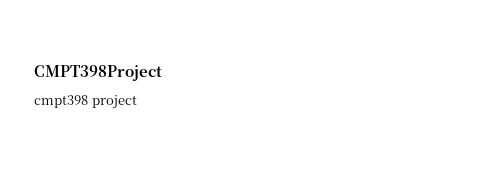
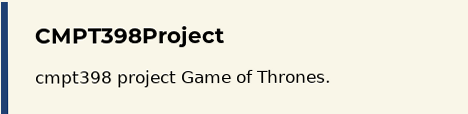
- cmpt398 project
+ cmpt398 project Game of Thrones.

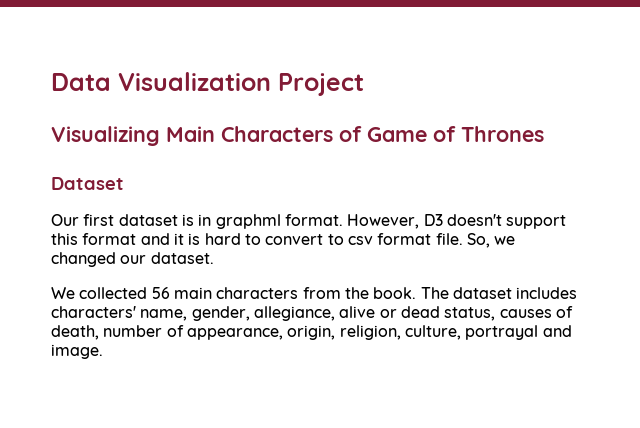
- CMPT398Project
- cmpt398 project Game of Thrones.
+ Data Visualization Project
+ Visualizing Main Characters of Game of Thrones
+ Dataset
+ Our first dataset is in graphml format. However, D3 doesn't support this format and it is hard to convert to csv format file. So, we changed our dataset.
+ We collected 56 main characters from the book. The dataset includes characters' name, gender, allegiance, alive or dead status, causes of death, number of appearance, origin, religion, culture, portrayal and image.

